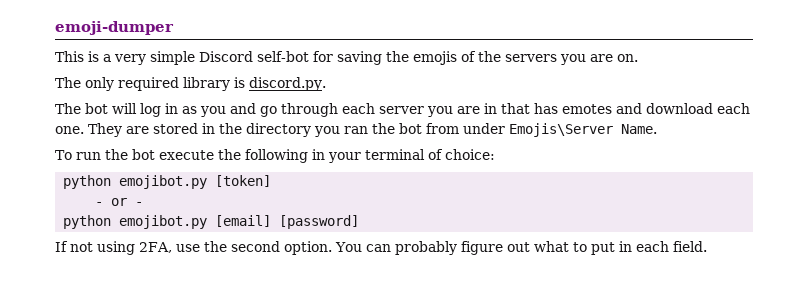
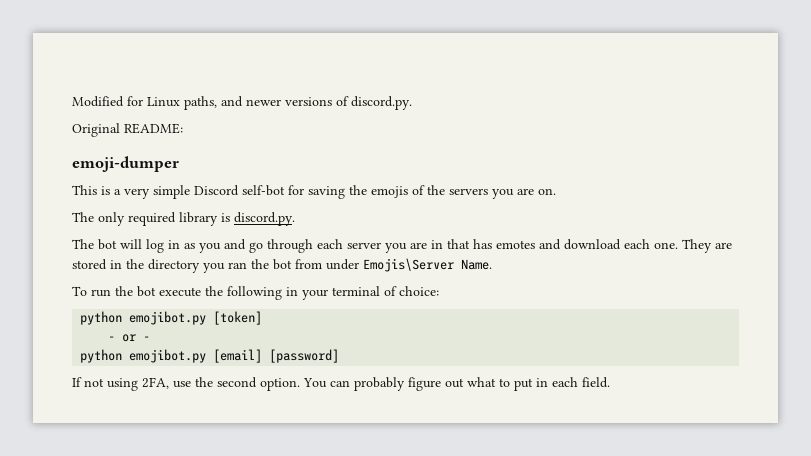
+ Modified for Linux paths, and newer versions of discord.py.
+ Original README:

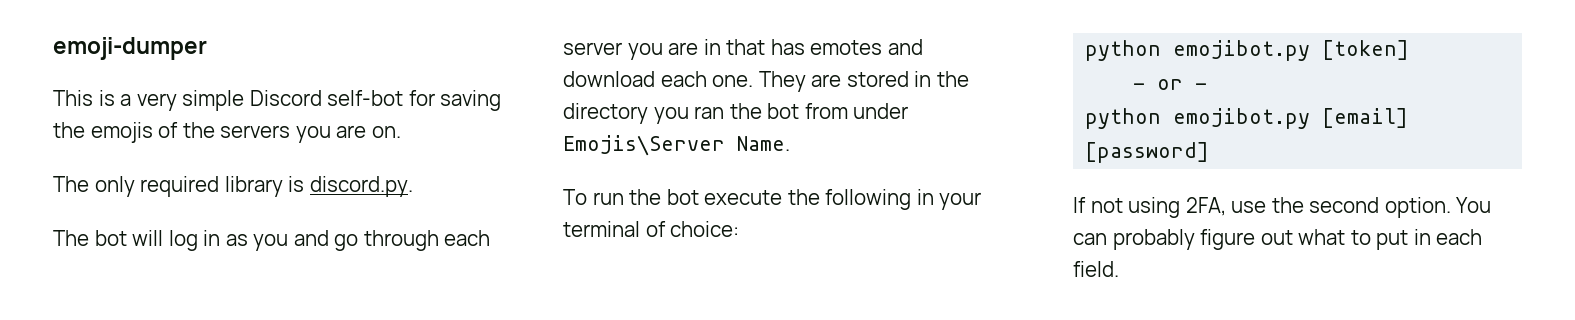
- Modified for Linux paths, and newer versions of discord.py.
- Original README:

